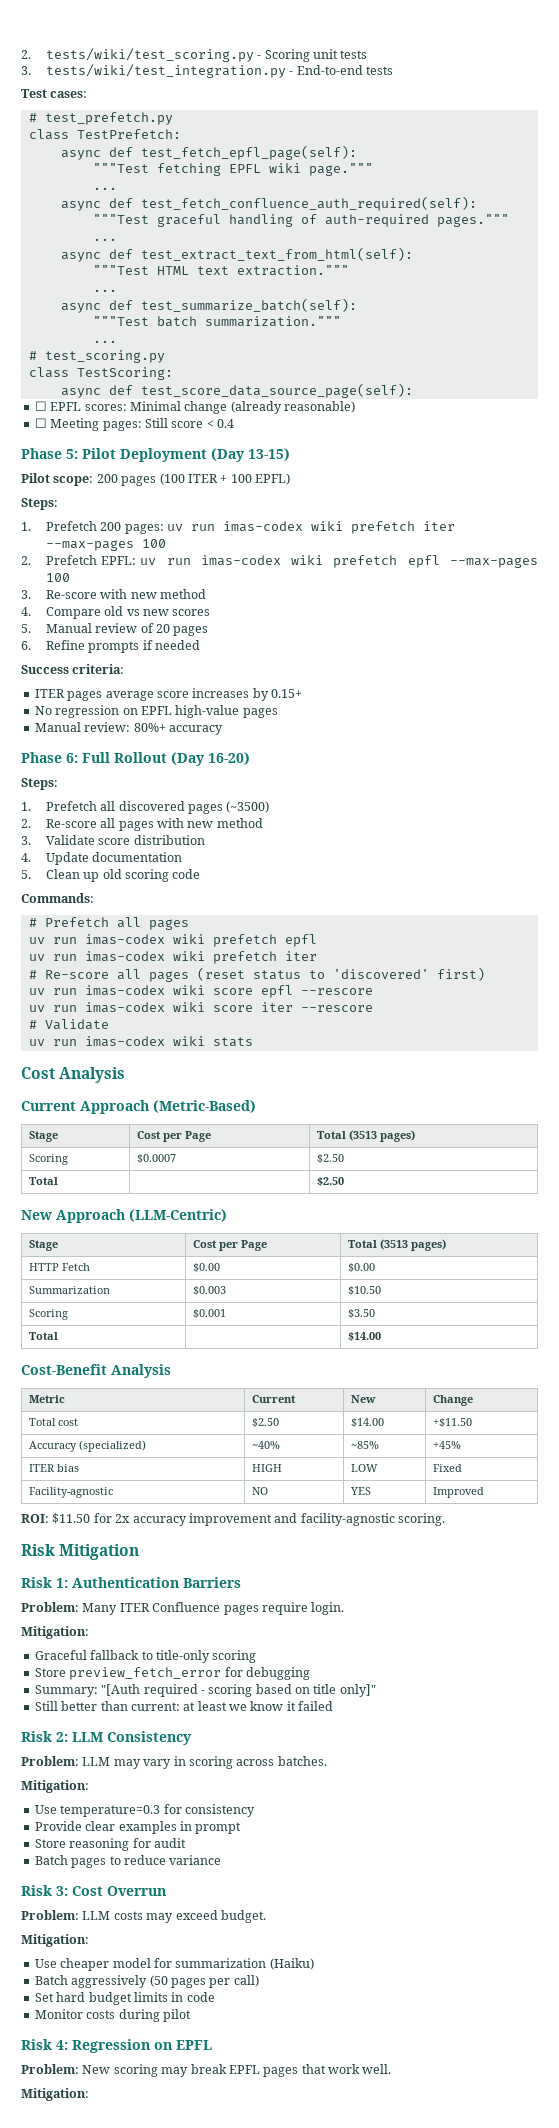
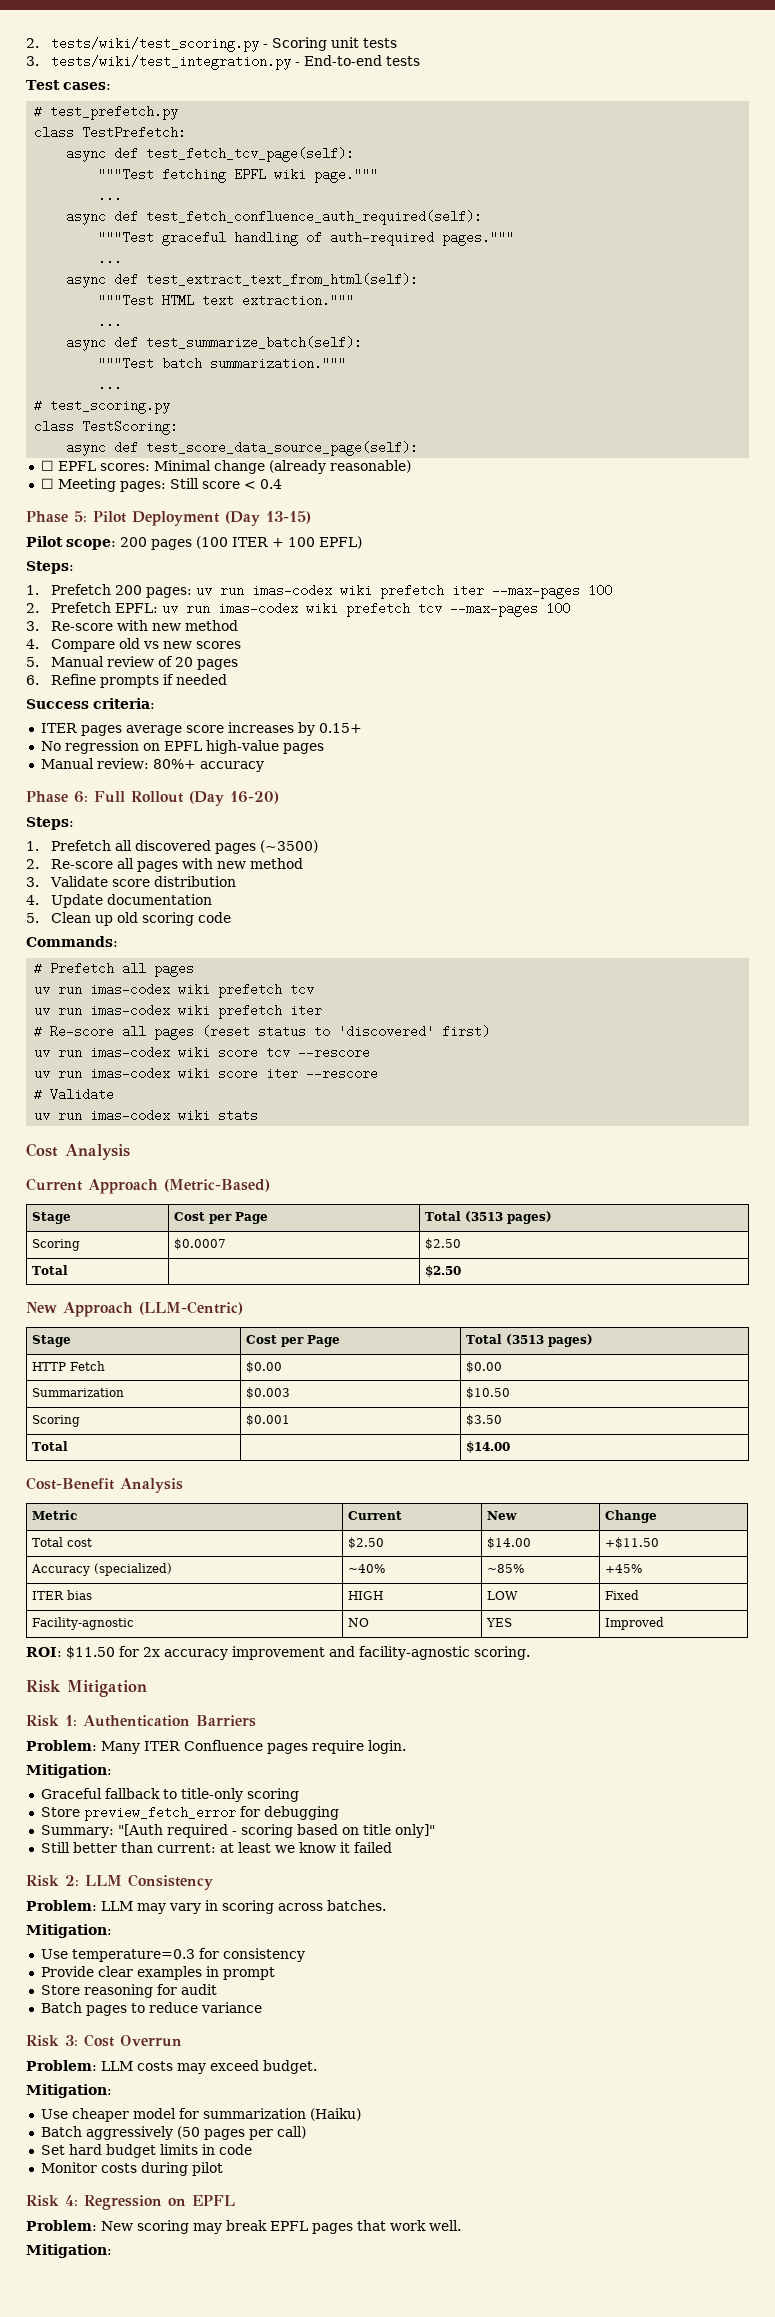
- async def test_fetch_epfl_page(self):
+ async def test_fetch_tcv_page(self):
- 2. Prefetch EPFL: uv run imas-codex wiki prefetch epfl --max-pages 100
+ 2. Prefetch EPFL: uv run imas-codex wiki prefetch tcv --max-pages 100
  # Prefetch all pages
- uv run imas-codex wiki prefetch epfl
+ uv run imas-codex wiki prefetch tcv
- uv run imas-codex wiki score epfl --rescore
+ uv run imas-codex wiki score tcv --rescore

